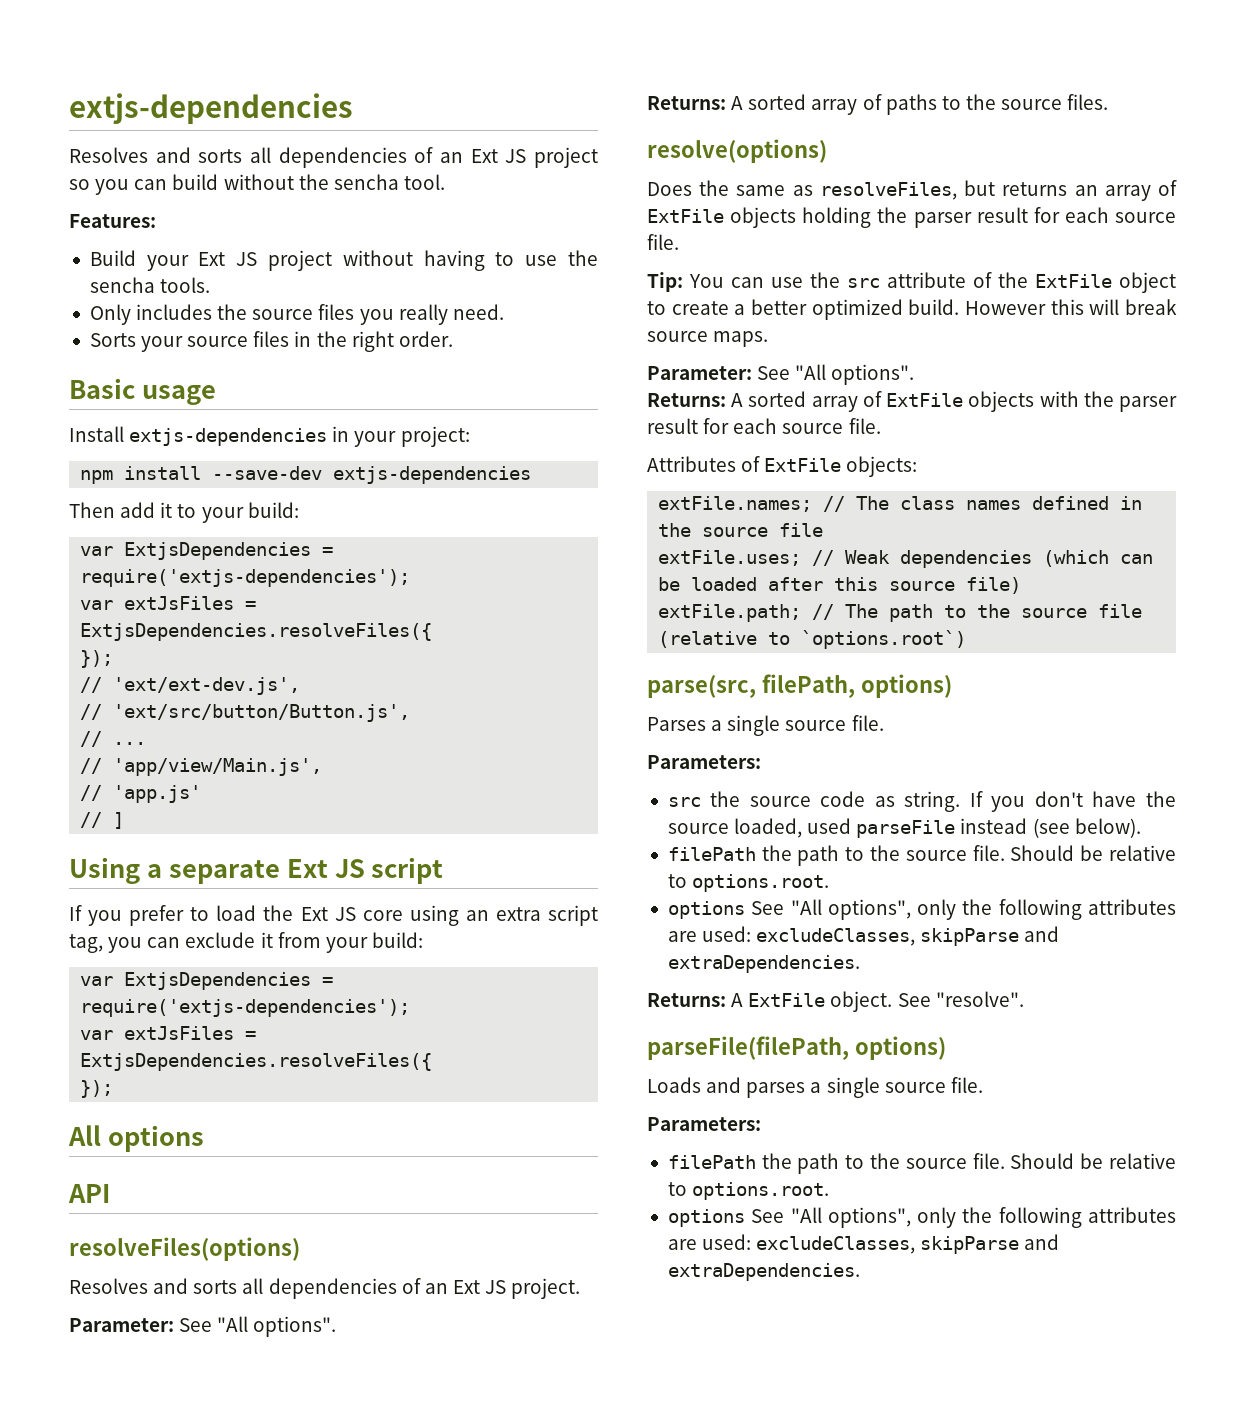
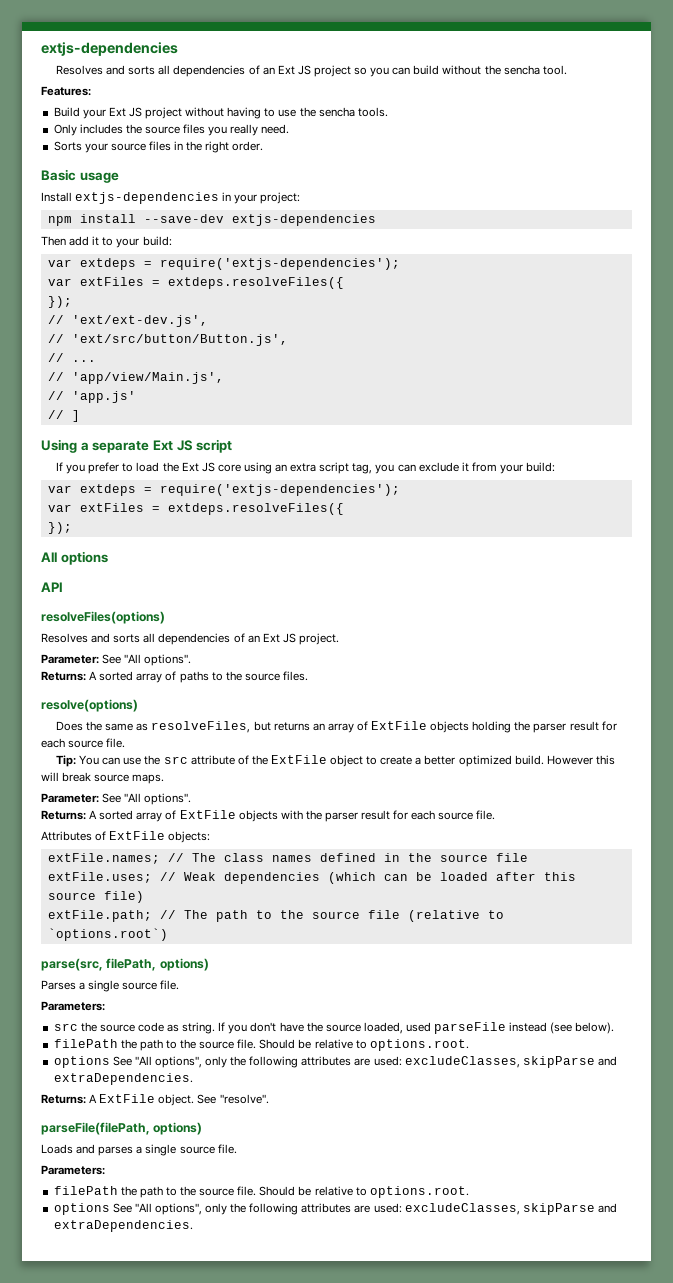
  Then add it to your build:
- var ExtjsDependencies = require('extjs-dependencies');
- var extJsFiles = ExtjsDependencies.resolveFiles({
+ var extdeps = require('extjs-dependencies');
+ var extFiles = extdeps.resolveFiles({
  If you prefer to load the Ext JS core using an extra script tag, you can exclude it from your build:
- var ExtjsDependencies = require('extjs-dependencies');
- var extJsFiles = ExtjsDependencies.resolveFiles({
+ var extdeps = require('extjs-dependencies');
+ var extFiles = extdeps.resolveFiles({

